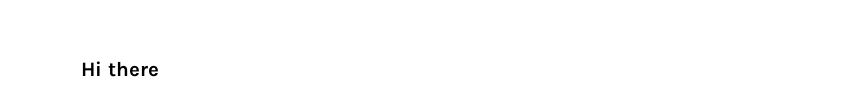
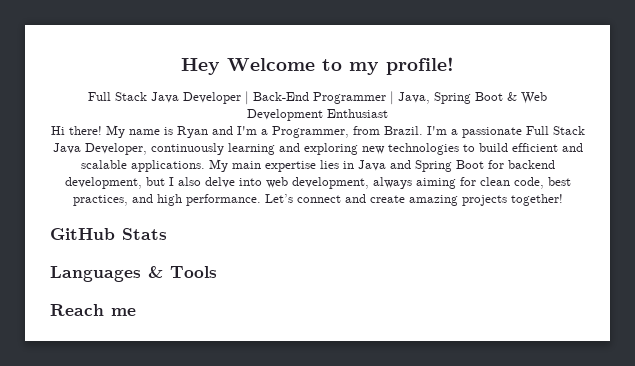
- Hi there
+ Hey Welcome to my profile!
+ Full Stack Java Developer | Back-End Programmer | Java, Spring Boot & Web Development Enthusiast
+ Hi there! My name is Ryan and I'm a Programmer, from Brazil. I'm a passionate Full Stack Java Developer, continuously learning and exploring new technologies to build efficient and scalable applications. My main expertise lies in Java and Spring Boot for backend development, but I also delve into web development, always aiming for clean code, best practices, and high performance. Let’s connect and create amazing projects together!
+ GitHub Stats
+ Languages & Tools
+ Reach me

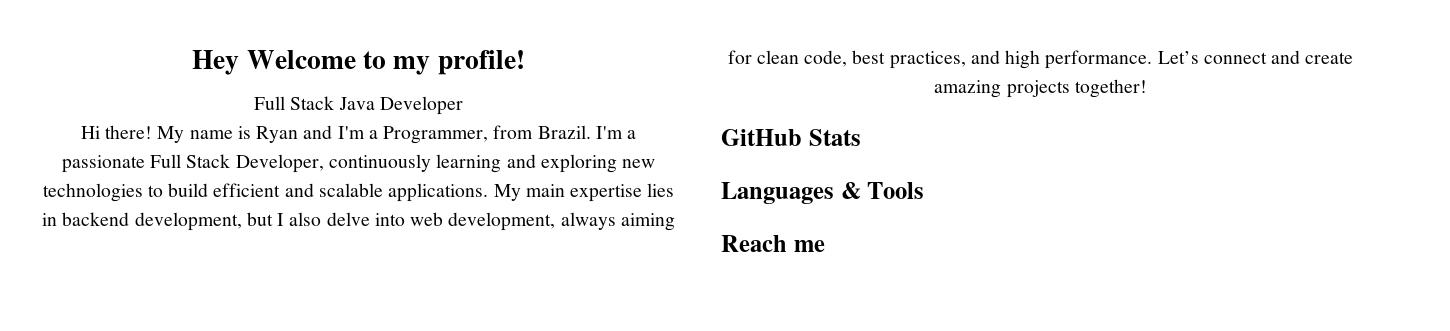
- Full Stack Java Developer | Back-End Programmer | Java, Spring Boot & Web Development Enthusiast
+ Full Stack Java Developer
- I'm a passionate Full Stack Java Developer, continuously learning and exploring new technologies to build efficient and scalable applications.
+ I'm a passionate Full Stack Developer, continuously learning and exploring new technologies to build efficient and scalable applications.
- My main expertise lies in Java and Spring Boot for backend development, but I also delve into web development, always aiming for clean code, best practices, and high performance.
+ My main expertise lies in backend development, but I also delve into web development, always aiming for clean code, best practices, and high performance.

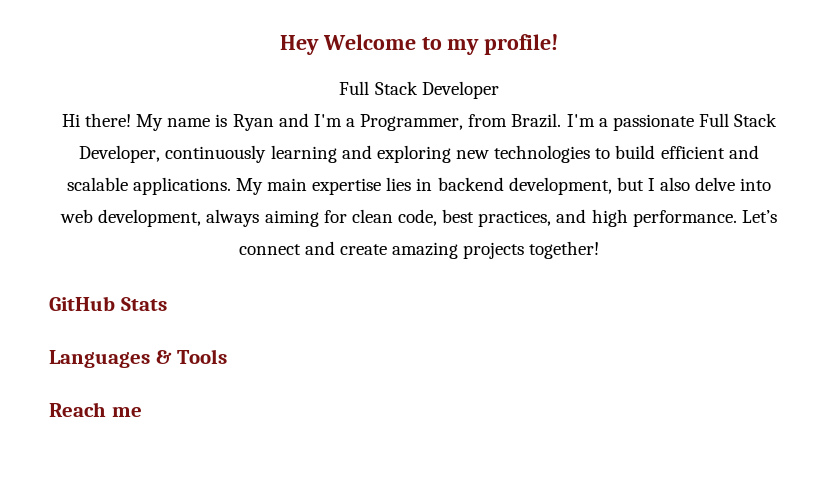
- Full Stack Java Developer
+ Full Stack Developer

